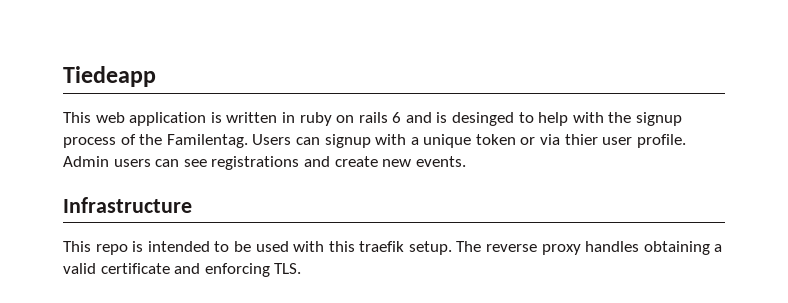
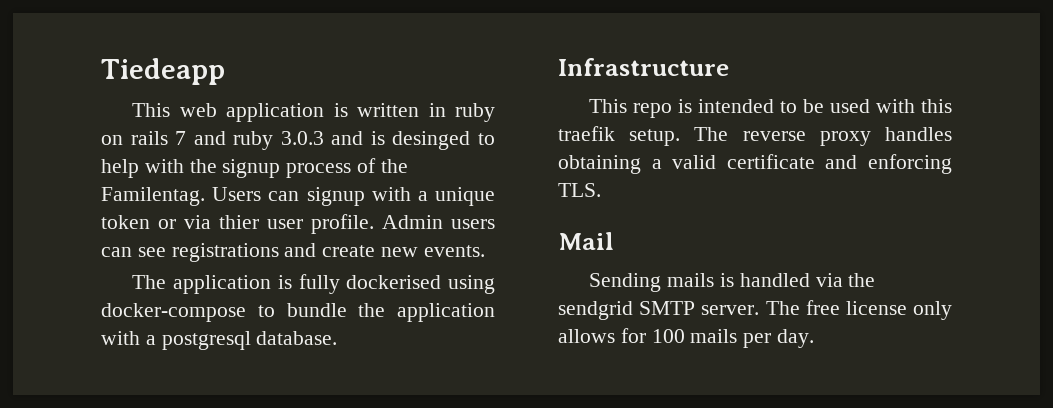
- This web application is written in ruby on rails 6 and is desinged to help with the signup process of the Familentag.
+ This web application is written in ruby on rails 7 and ruby 3.0.3 and is desinged to help with the signup process of the Familentag.
+ The application is fully dockerised using docker-compose to bundle the application with a postgresql database.
+ Mail
+ Sending mails is handled via the sendgrid SMTP server. The free license only allows for 100 mails per day.

